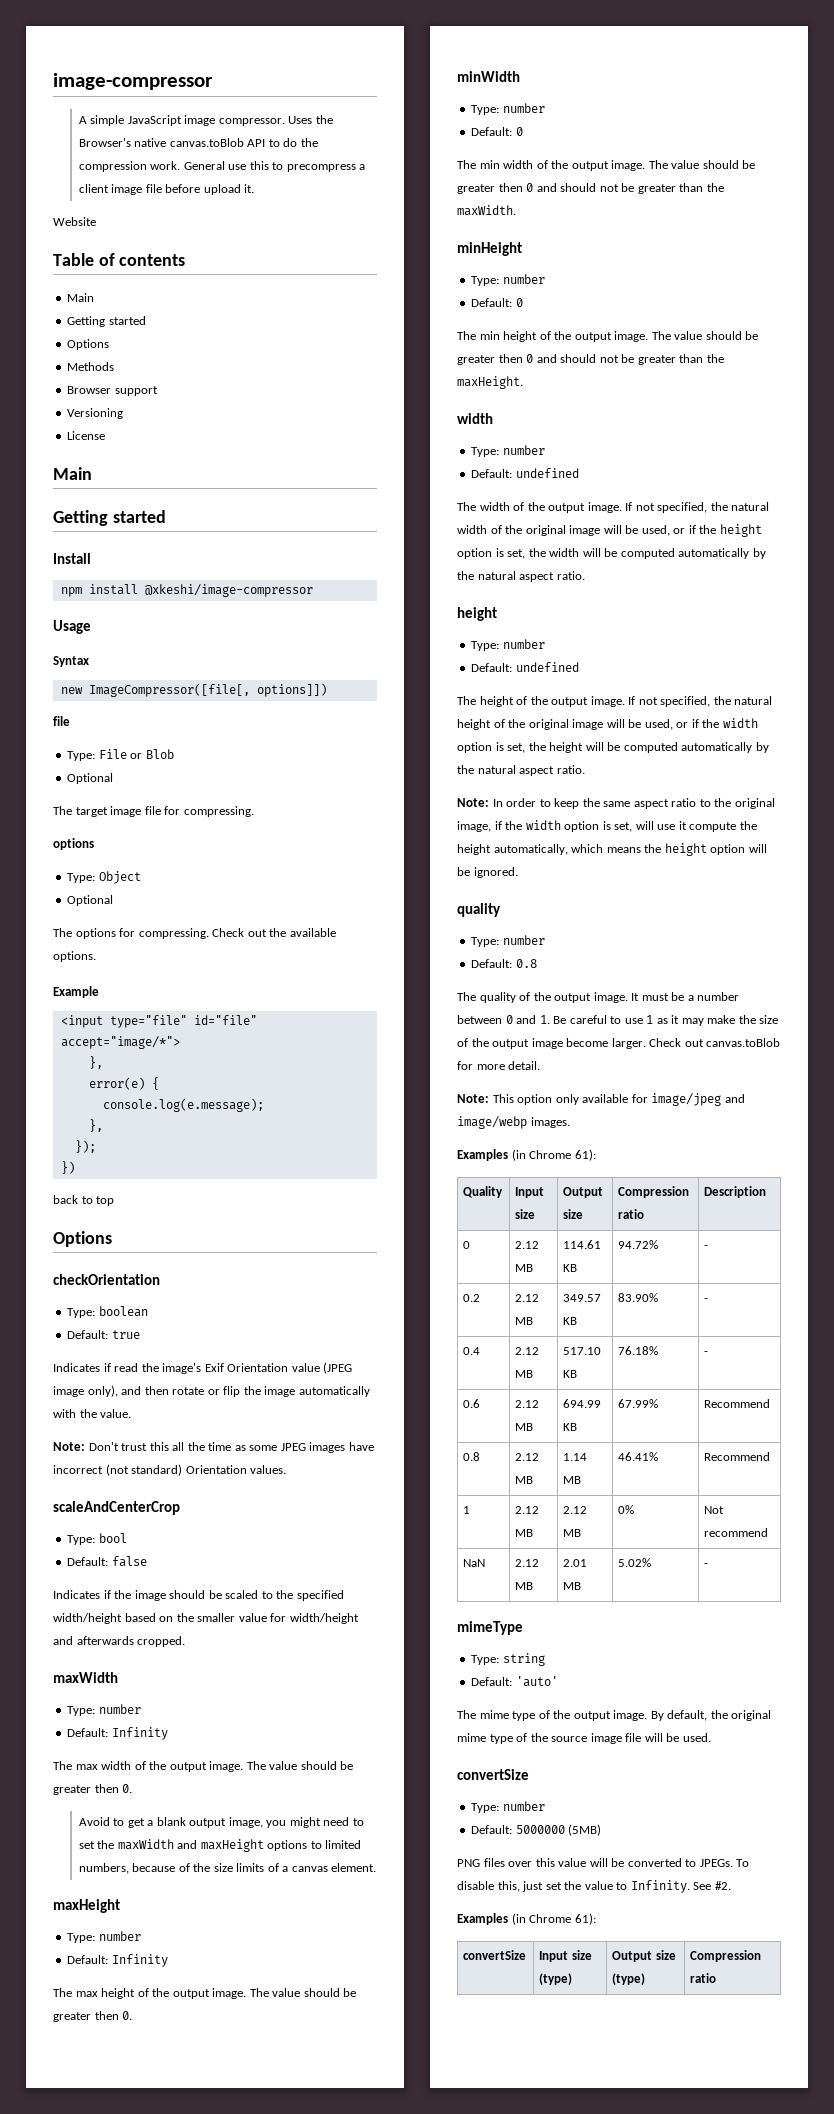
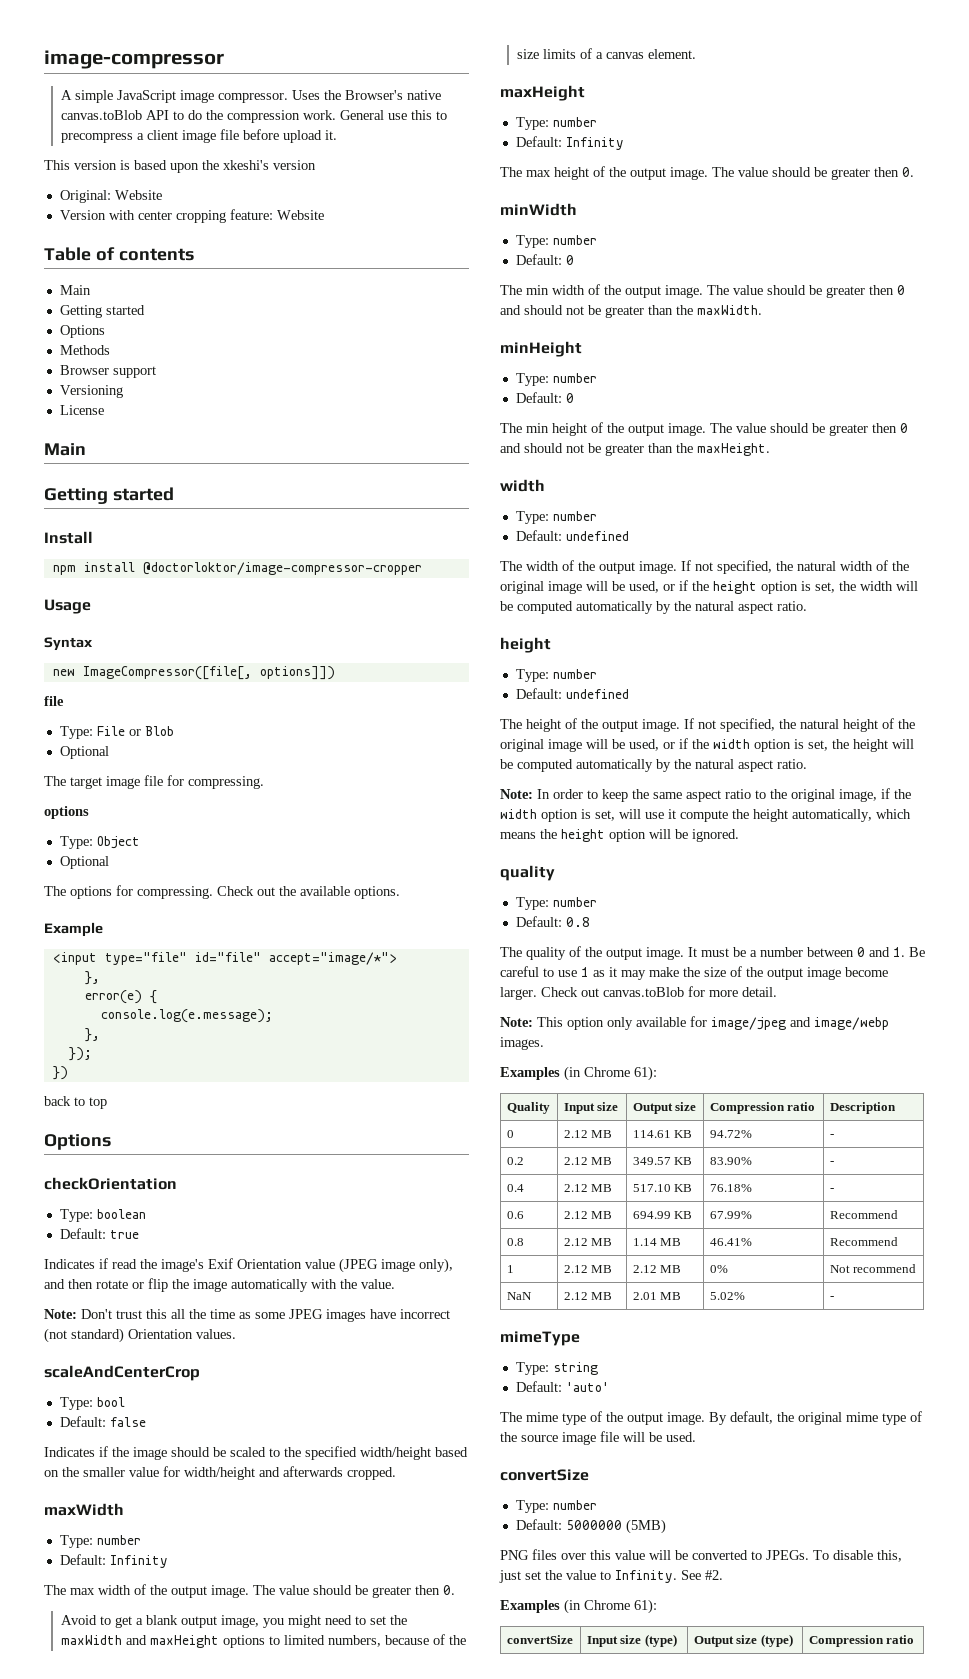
- Website
+ This version is based upon the xkeshi's version
+ Original: Website
+ Version with center cropping feature: Website
- npm install @xkeshi/image-compressor
+ npm install @doctorloktor/image-compressor-cropper

